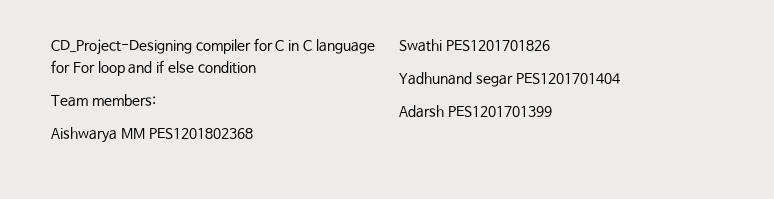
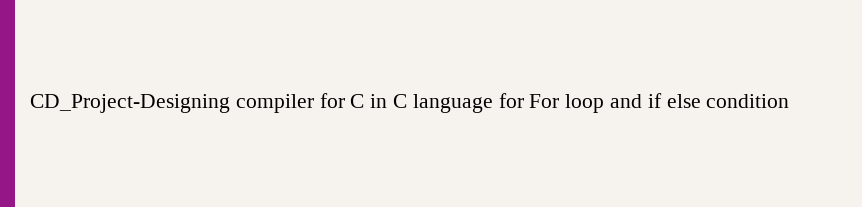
- Team members:
- Aishwarya MM PES1201802368
- Swathi PES1201701826
- Yadhunand segar PES1201701404
- Adarsh PES1201701399

